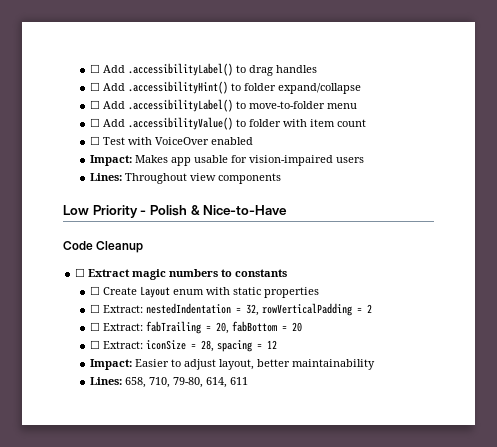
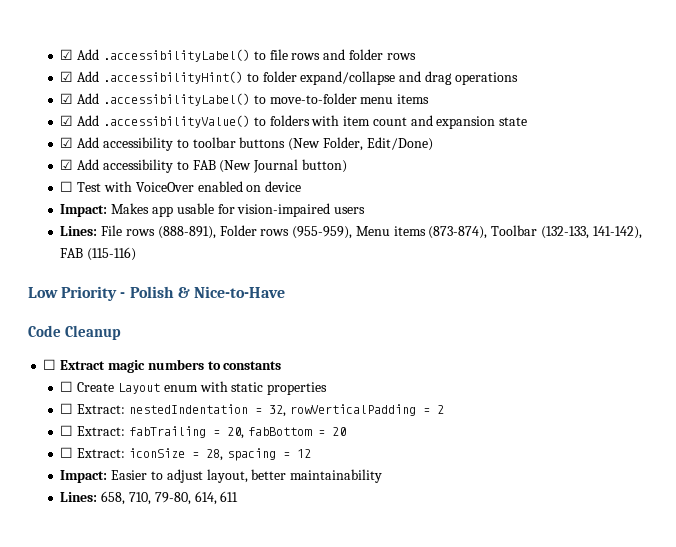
- ☐ Add .accessibilityLabel() to drag handles
- ☐ Add .accessibilityHint() to folder expand/collapse
- ☐ Add .accessibilityLabel() to move-to-folder menu
- ☐ Add .accessibilityValue() to folder with item count
+ ☑ Add .accessibilityLabel() to file rows and folder rows
+ ☑ Add .accessibilityHint() to folder expand/collapse and drag operations
+ ☑ Add .accessibilityLabel() to move-to-folder menu items
+ ☑ Add .accessibilityValue() to folders with item count and expansion state
+ ☑ Add accessibility to toolbar buttons (New Folder, Edit/Done)
+ ☑ Add accessibility to FAB (New Journal button)
- ☐ Test with VoiceOver enabled
+ ☐ Test with VoiceOver enabled on device
- Lines: Throughout view components
+ Lines: File rows (888-891), Folder rows (955-959), Menu items (873-874), Toolbar (132-133, 141-142), FAB (115-116)

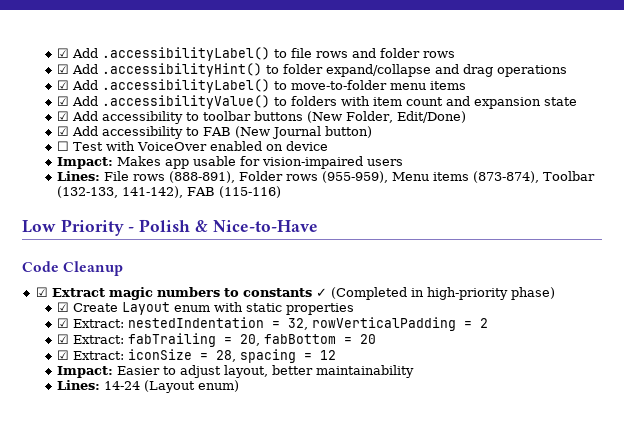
- ☐ Extract magic numbers to constants
- ☐ Create Layout enum with static properties
+ ☑ Extract magic numbers to constants ✓ (Completed in high-priority phase)
+ ☑ Create Layout enum with static properties
- ☐ Extract: nestedIndentation = 32, rowVerticalPadding = 2
+ ☑ Extract: nestedIndentation = 32, rowVerticalPadding = 2
- ☐ Extract: fabTrailing = 20, fabBottom = 20
+ ☑ Extract: fabTrailing = 20, fabBottom = 20
- ☐ Extract: iconSize = 28, spacing = 12
+ ☑ Extract: iconSize = 28, spacing = 12
- Lines: 658, 710, 79-80, 614, 611
+ Lines: 14-24 (Layout enum)

